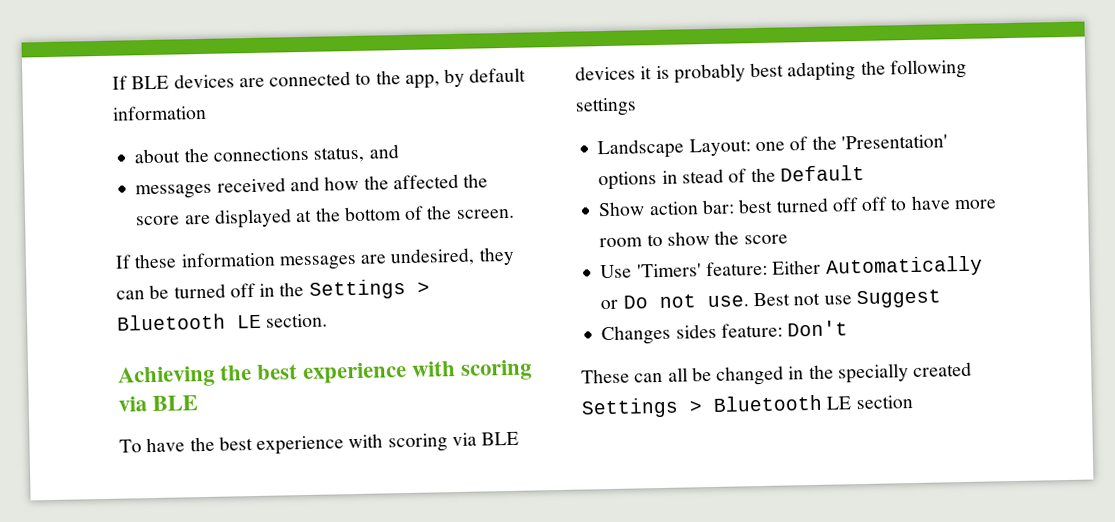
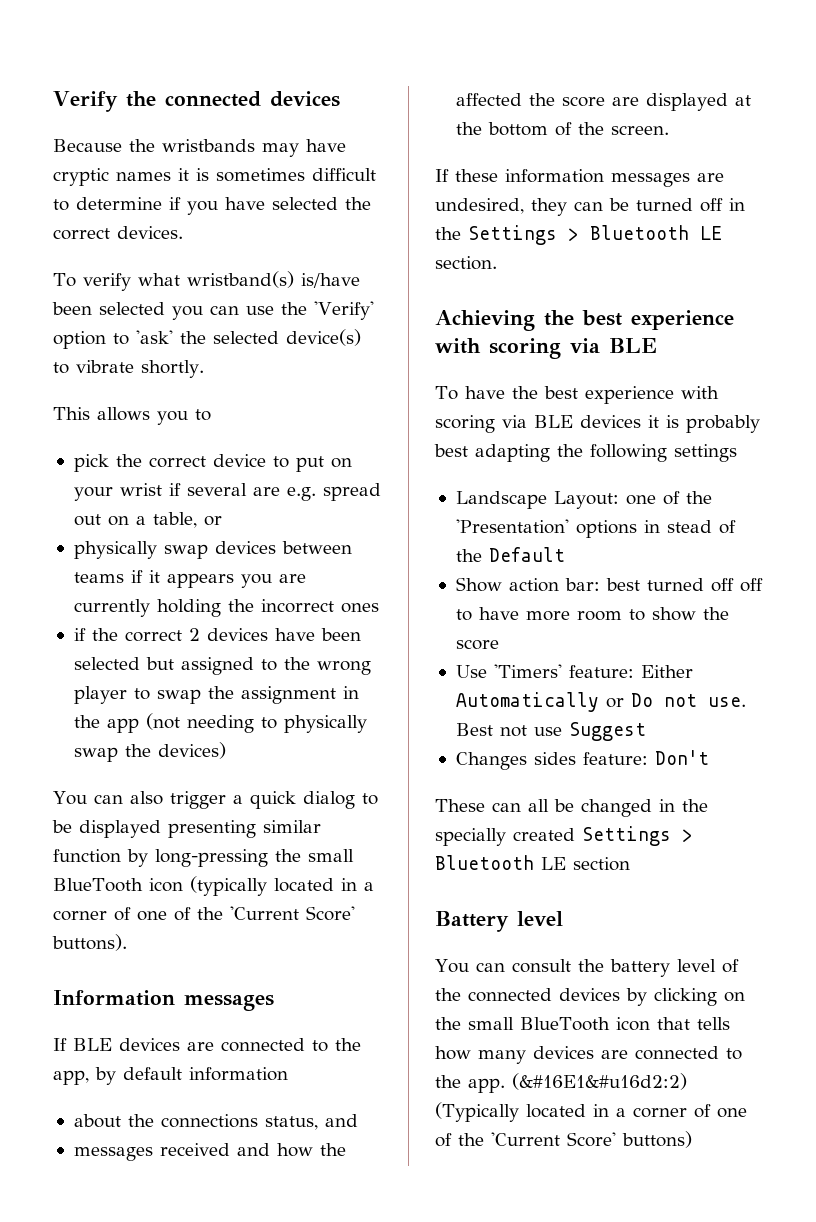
+ Verify the connected devices
+ Because the wristbands may have cryptic names it is sometimes difficult to determine if you have selected the correct devices.
+ To verify what wristband(s) is/have been selected you can use the 'Verify' option to 'ask' the selected device(s) to vibrate shortly.
+ This allows you to
+ pick the correct device to put on your wrist if several are e.g. spread out on a table, or
+ physically swap devices between teams if it appears you are currently holding the incorrect ones
+ if the correct 2 devices have been selected but assigned to the wrong player to swap the assignment in the app (not needing to physically swap the devices)
+ You can also trigger a quick dialog to be displayed presenting similar function by long-pressing the small BlueTooth icon (typically located in a corner of one of the 'Current Score' buttons).
+ Information messages
+ Battery level
+ You can consult the battery level of the connected devices by clicking on the small BlueTooth icon that tells how many devices are connected to the app. (&#16E1&#u16d2:2) (Typically located in a corner of one of the 'Current Score' buttons)

